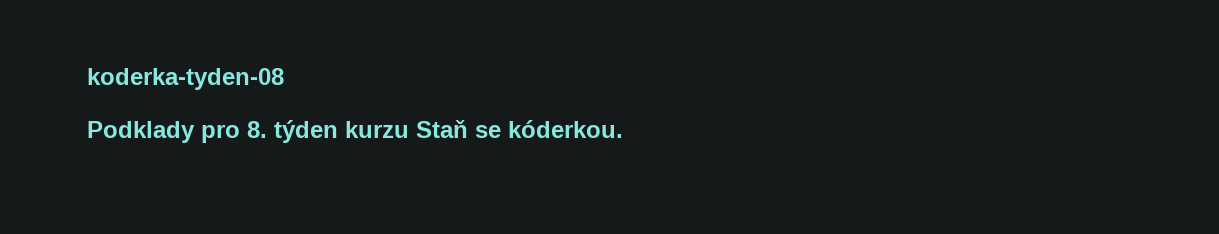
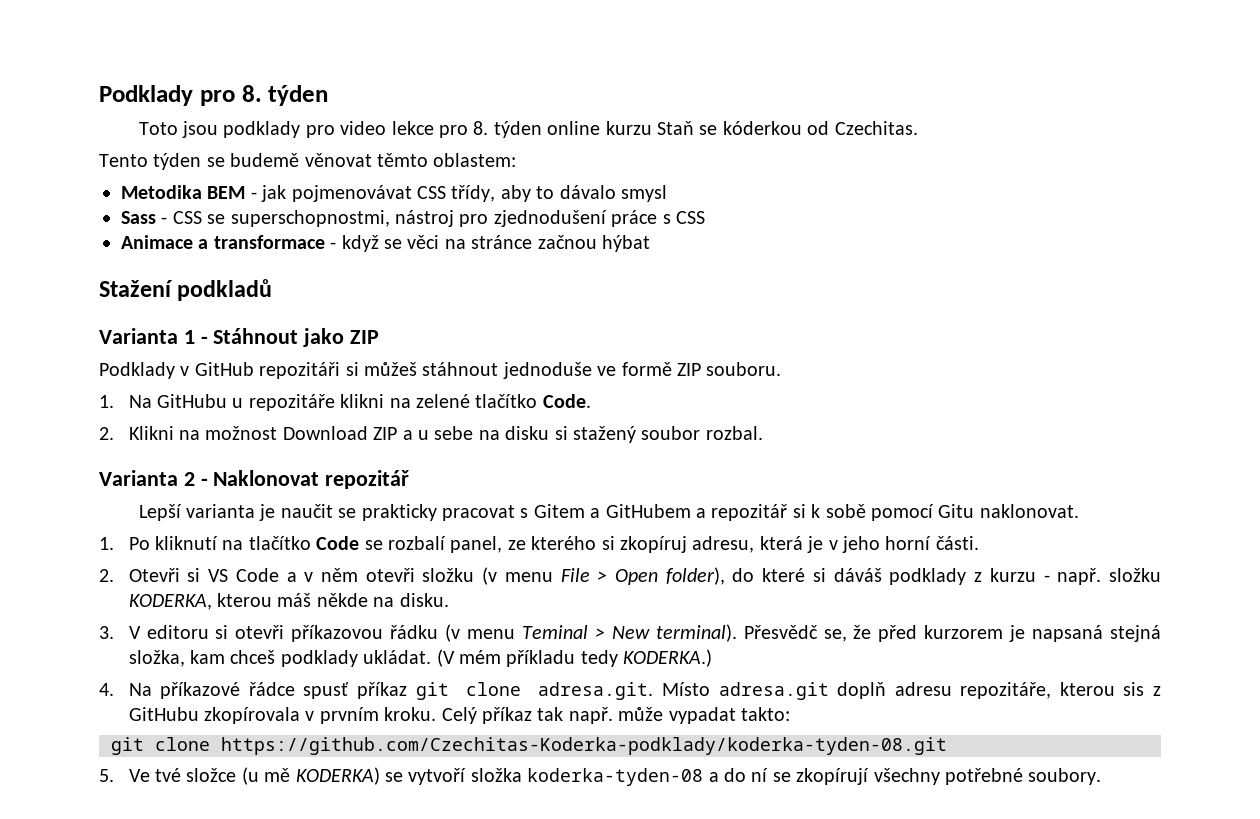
- koderka-tyden-08
- Podklady pro 8. týden kurzu Staň se kóderkou.
+ Podklady pro 8. týden
+ Toto jsou podklady pro video lekce pro 8. týden online kurzu Staň se kóderkou od Czechitas.
+ Tento týden se budemě věnovat těmto oblastem:
+ Metodika BEM - jak pojmenovávat CSS třídy, aby to dávalo smysl
+ Sass - CSS se superschopnostmi, nástroj pro zjednodušení práce s CSS
+ Animace a transformace - když se věci na stránce začnou hýbat
+ Stažení podkladů
+ Varianta 1 - Stáhnout jako ZIP
+ Podklady v GitHub repozitáři si můžeš stáhnout jednoduše ve formě ZIP souboru.
+ 1. Na GitHubu u repozitáře klikni na zelené tlačítko Code.
+ 2. Klikni na možnost Download ZIP a u sebe na disku si stažený soubor rozbal.
+ Varianta 2 - Naklonovat repozitář
+ Lepší varianta je naučit se prakticky pracovat s Gitem a GitHubem a repozitář si k sobě pomocí Gitu naklonovat.
+ 1. Po kliknutí na tlačítko Code se rozbalí panel, ze kterého si zkopíruj adresu, která je v jeho horní části.
+ 2. Otevři si VS Code a v něm otevři složku (v menu File > Open folder), do které si dáváš podklady z kurzu - např. složku KODERKA, kterou máš někde na disku.
+ 3. V editoru si otevři příkazovou řádku (v menu Teminal > New terminal). Přesvědč se, že před kurzorem je napsaná stejná složka, kam chceš podklady ukládat. (V mém příkladu tedy KODERKA.)
+ 4. Na příkazové řádce spusť příkaz git clone adresa.git. Místo adresa.git doplň adresu repozitáře, kterou sis z GitHubu zkopírovala v prvním kroku. Celý příkaz tak např. může vypadat takto:
+ git clone https://github.com/Czechitas-Koderka-podklady/koderka-tyden-08.git
+ 5. Ve tvé složce (u mě KODERKA) se vytvoří složka koderka-tyden-08 a do ní se zkopírují všechny potřebné soubory.

